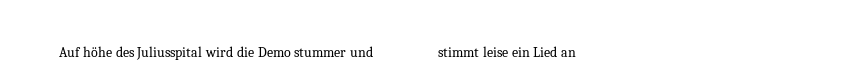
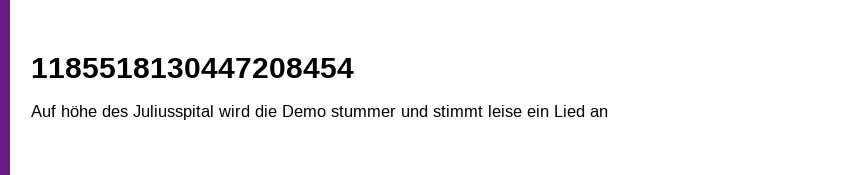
+ 1185518130447208454

